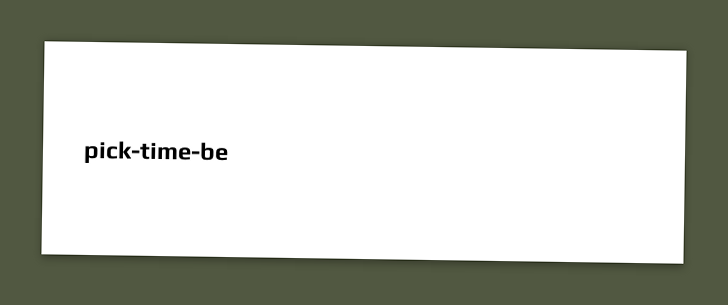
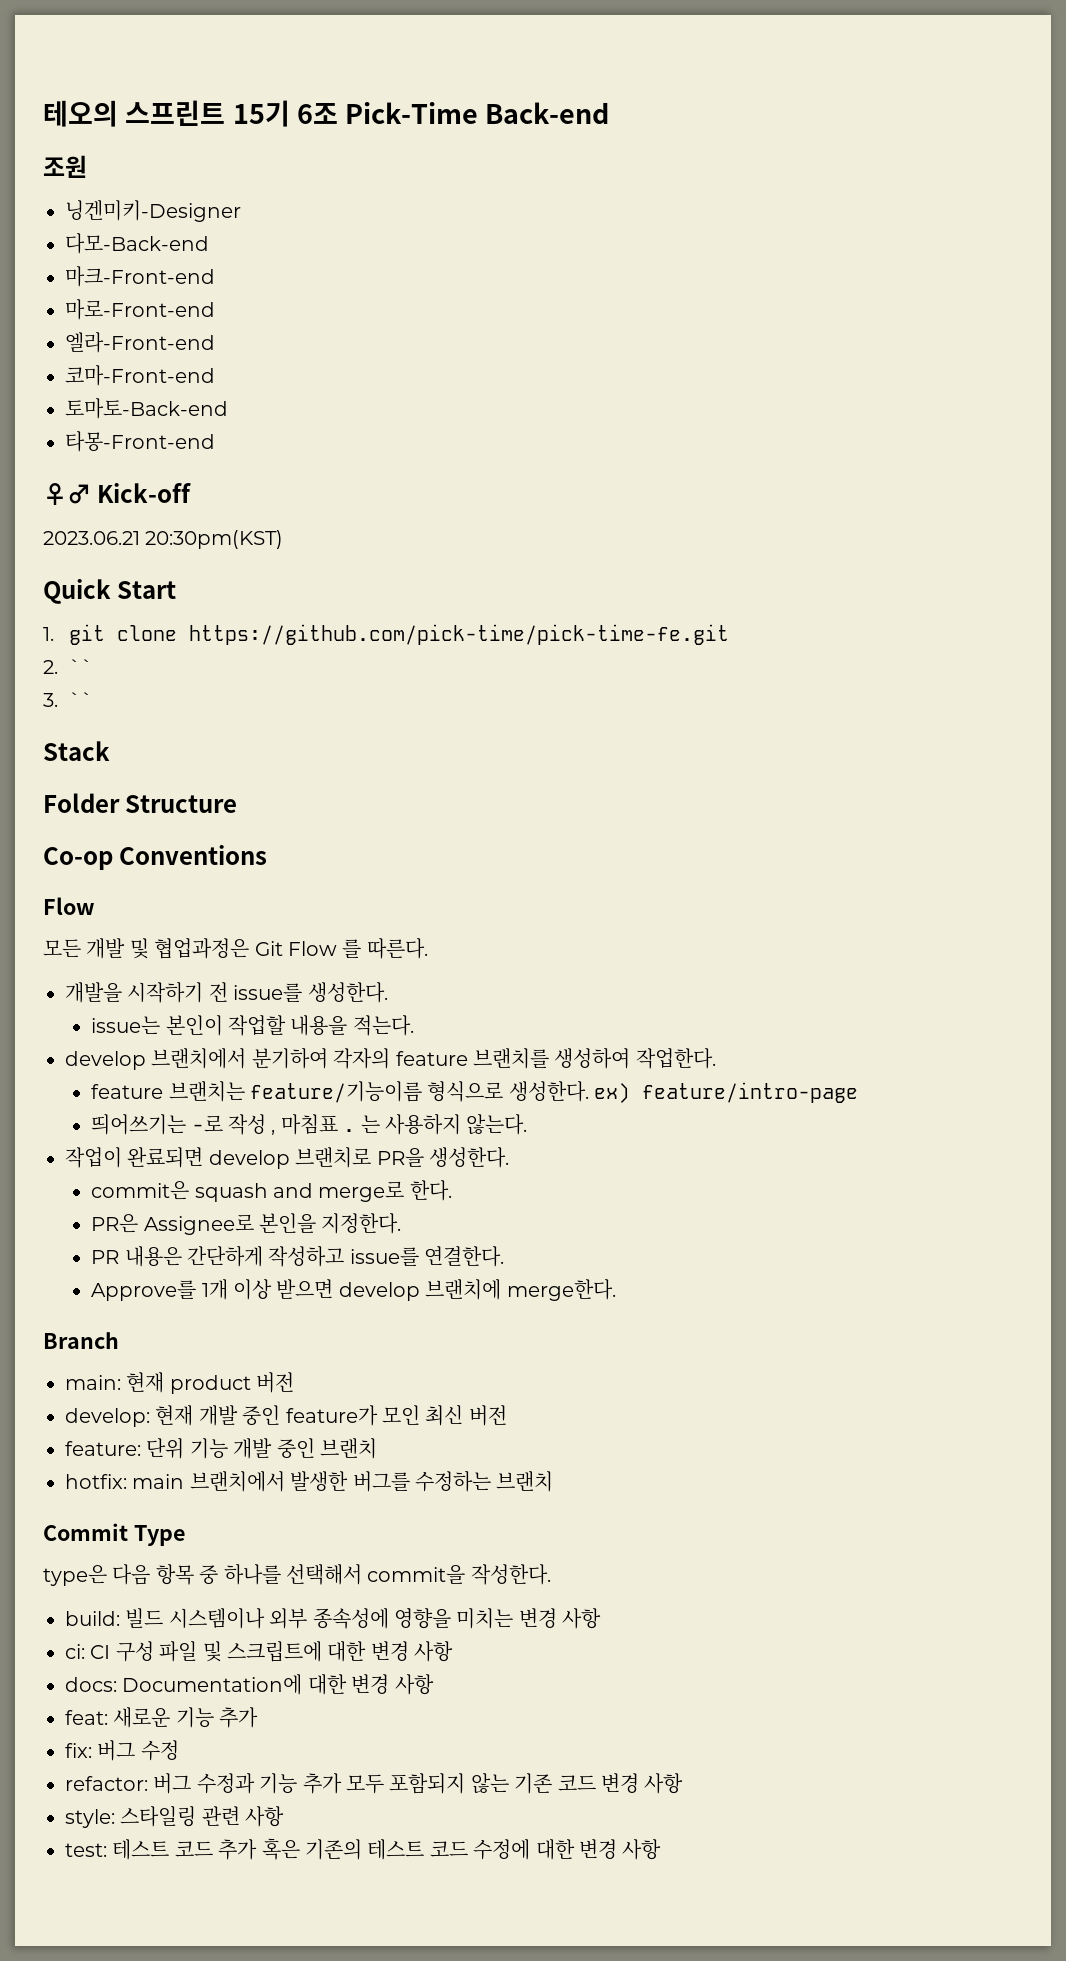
- pick-time-be
+ 테오의 스프린트 15기 6조 Pick-Time Back-end
+ 조원
+ 닝겐미키-Designer
+ 다모-Back-end
+ 마크-Front-end
+ 마로-Front-end
+ 엘라-Front-end
+ 코마-Front-end
+ 토마토-Back-end
+ 타몽-Front-end
+ ♀♂ Kick-off
+ 2023.06.21 20:30pm(KST)
+ Quick Start
+ 1. git clone https://github.com/pick-time/pick-time-fe.git
+ 2. ``
+ 3. ``
+ Stack
+ Folder Structure
+ Co-op Conventions
+ Flow
+ 모든 개발 및 협업과정은 Git Flow 를 따른다.
+ 개발을 시작하기 전 issue를 생성한다.
+ issue는 본인이 작업할 내용을 적는다.
+ develop 브랜치에서 분기하여 각자의 feature 브랜치를 생성하여 작업한다.
+ feature 브랜치는 feature/기능이름 형식으로 생성한다. ex) feature/intro-page
+ 띄어쓰기는 -로 작성 , 마침표 . 는 사용하지 않는다.
+ 작업이 완료되면 develop 브랜치로 PR을 생성한다.
+ commit은 squash and merge로 한다.
+ PR은 Assignee로 본인을 지정한다.
+ PR 내용은 간단하게 작성하고 issue를 연결한다.
+ Approve를 1개 이상 받으면 develop 브랜치에 merge한다.
+ Branch
+ main: 현재 product 버전
+ develop: 현재 개발 중인 feature가 모인 최신 버전
+ feature: 단위 기능 개발 중인 브랜치
+ hotfix: main 브랜치에서 발생한 버그를 수정하는 브랜치
+ Commit Type
+ type은 다음 항목 중 하나를 선택해서 commit을 작성한다.
+ build: 빌드 시스템이나 외부 종속성에 영향을 미치는 변경 사항
+ ci: CI 구성 파일 및 스크립트에 대한 변경 사항
+ docs: Documentation에 대한 변경 사항
+ feat: 새로운 기능 추가
+ fix: 버그 수정
+ refactor: 버그 수정과 기능 추가 모두 포함되지 않는 기존 코드 변경 사항
+ style: 스타일링 관련 사항
+ test: 테스트 코드 추가 혹은 기존의 테스트 코드 수정에 대한 변경 사항

